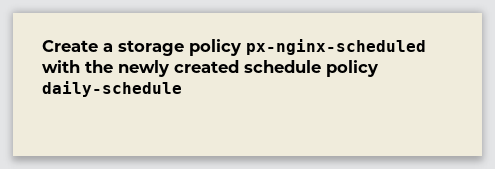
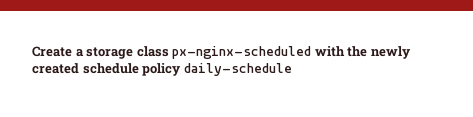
- Create a storage policy px-nginx-scheduled with the newly created schedule policy daily-schedule
+ Create a storage class px-nginx-scheduled with the newly created schedule policy daily-schedule

